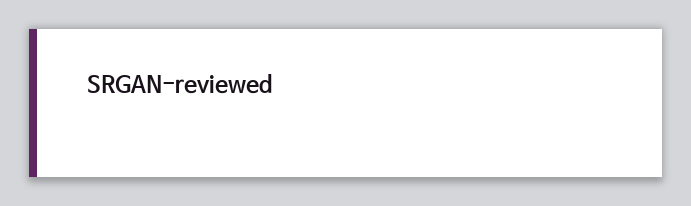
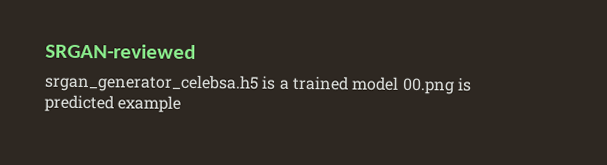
+ srgan_generator_celebsa.h5 is a trained model 00.png is predicted example

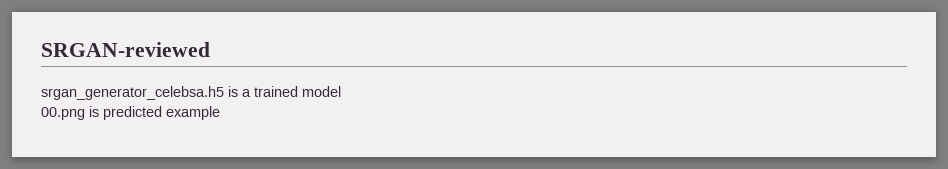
- srgan_generator_celebsa.h5 is a trained model 00.png is predicted example
+ srgan_generator_celebsa.h5 is a trained model
+ 00.png is predicted example

